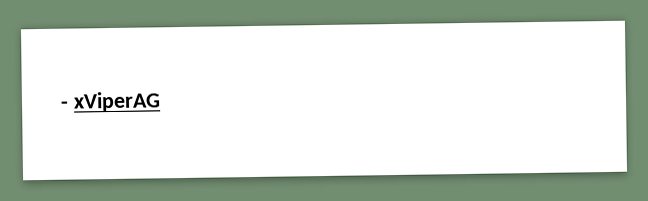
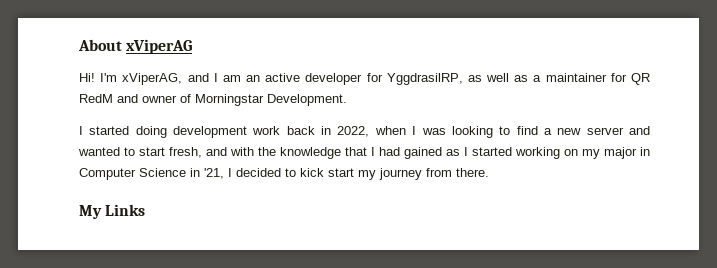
- - xViperAG
+ About xViperAG
+ Hi! I'm xViperAG, and I am an active developer for YggdrasilRP, as well as a maintainer for QR RedM and owner of Morningstar Development.
+ I started doing development work back in 2022, when I was looking to find a new server and wanted to start fresh, and with the knowledge that I had gained as I started working on my major in Computer Science in '21, I decided to kick start my journey from there.
+ My Links

